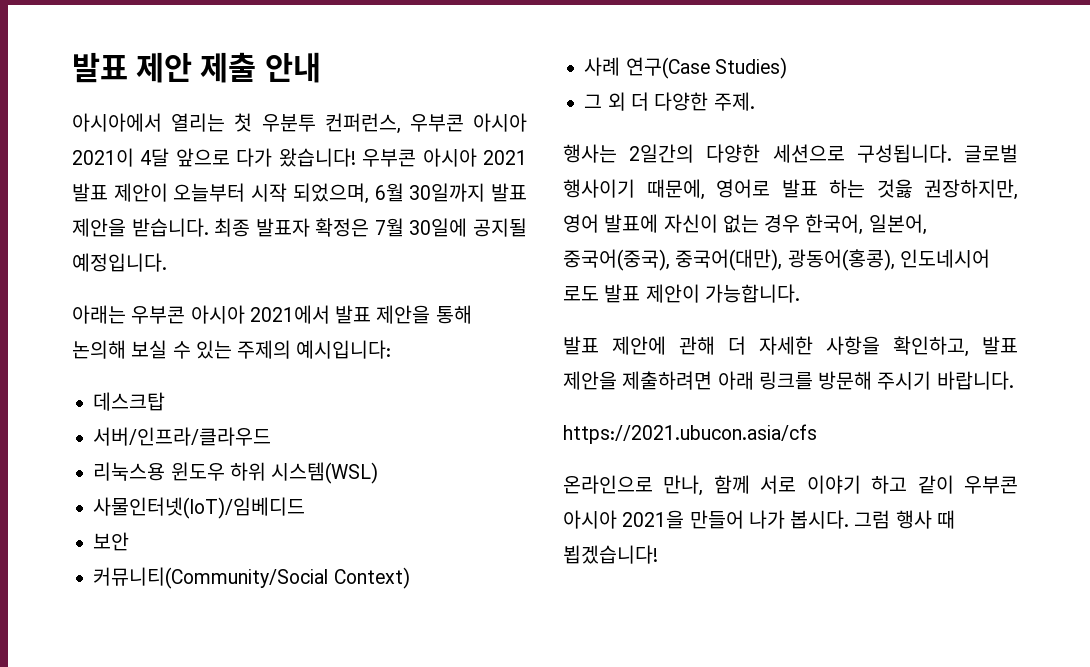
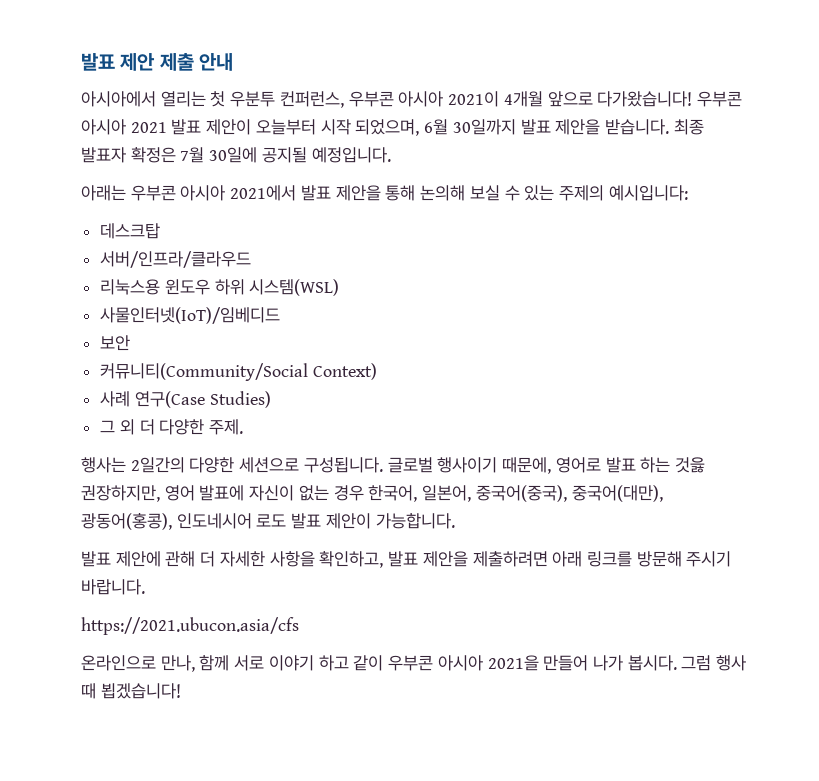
- 아시아에서 열리는 첫 우분투 컨퍼런스, 우부콘 아시아 2021이 4달 앞으로 다가 왔습니다!
+ 아시아에서 열리는 첫 우분투 컨퍼런스, 우부콘 아시아 2021이 4개월 앞으로 다가왔습니다!

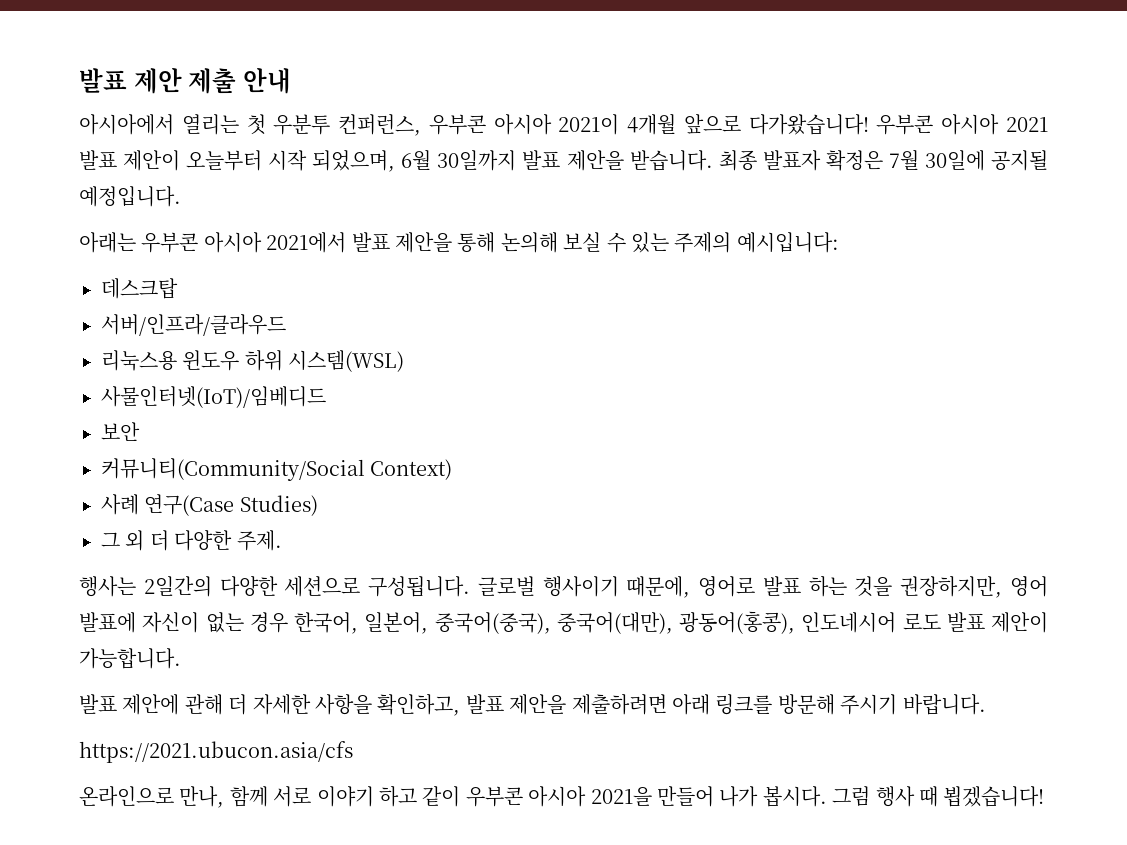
- 글로벌 행사이기 때문에, 영어로 발표 하는 것읋 권장하지만, 영어 발표에 자신이 없는 경우 한국어, 일본어, 중국어(중국), 중국어(대만), 광동어(홍콩), 인도네시어 로도 발표 제안이 가능합니다.
+ 글로벌 행사이기 때문에, 영어로 발표 하는 것을 권장하지만, 영어 발표에 자신이 없는 경우 한국어, 일본어, 중국어(중국), 중국어(대만), 광동어(홍콩), 인도네시어 로도 발표 제안이 가능합니다.

